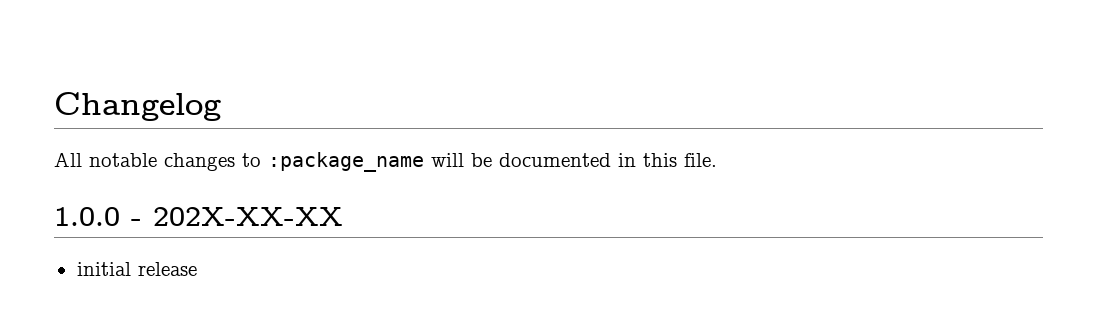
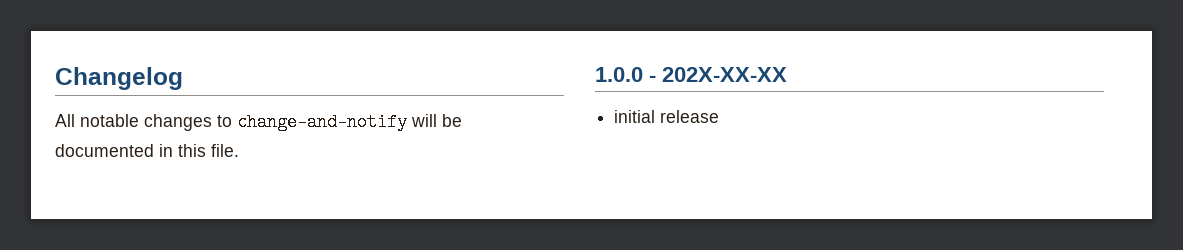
- All notable changes to :package_name will be documented in this file.
+ All notable changes to change-and-notify will be documented in this file.

